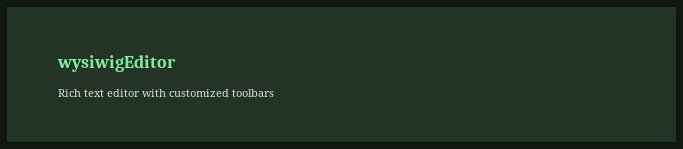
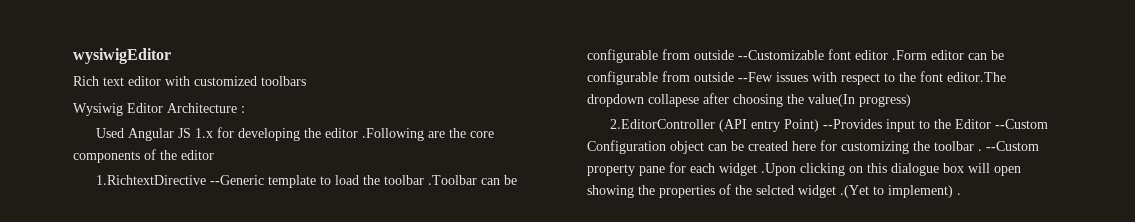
+ Wysiwig Editor Architecture :
+ Used Angular JS 1.x for developing the editor .Following are the core components of the editor
+ 1.RichtextDirective --Generic template to load the toolbar .Toolbar can be configurable from outside --Customizable font editor .Form editor can be configurable from outside --Few issues with respect to the font editor.The dropdown collapese after choosing the value(In progress)
+ 2.EditorController (API entry Point) --Provides input to the Editor --Custom Configuration object can be created here for customizing the toolbar . --Custom property pane for each widget .Upon clicking on this dialogue box will open showing the properties of the selcted widget .(Yet to implement) .

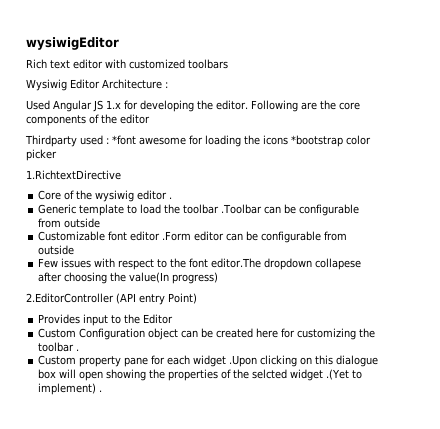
- Used Angular JS 1.x for developing the editor .Following are the core components of the editor
+ Used Angular JS 1.x for developing the editor. Following are the core components of the editor
- 1.RichtextDirective --Generic template to load the toolbar .Toolbar can be configurable from outside --Customizable font editor .Form editor can be configurable from outside --Few issues with respect to the font editor.The dropdown collapese after choosing the value(In progress)
+ Thirdparty used : *font awesome for loading the icons *bootstrap color picker
+ 1.RichtextDirective
+ Core of the wysiwig editor .
+ Generic template to load the toolbar .Toolbar can be configurable from outside
+ Customizable font editor .Form editor can be configurable from outside
+ Few issues with respect to the font editor.The dropdown collapese after choosing the value(In progress)
- 2.EditorController (API entry Point) --Provides input to the Editor --Custom Configuration object can be created here for customizing the toolbar . --Custom property pane for each widget .Upon clicking on this dialogue box will open showing the properties of the selcted widget .(Yet to implement) .
+ 2.EditorController (API entry Point)
+ Provides input to the Editor
+ Custom Configuration object can be created here for customizing the toolbar .
+ Custom property pane for each widget .Upon clicking on this dialogue box will open showing the properties of the selcted widget .(Yet to implement) .

